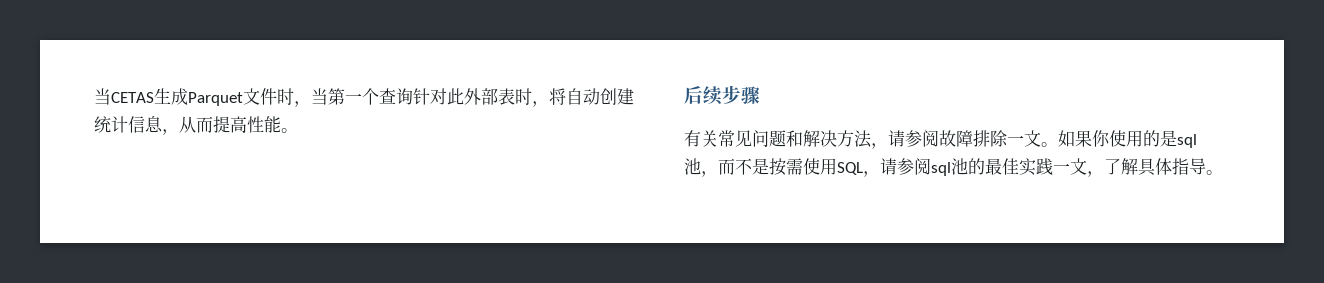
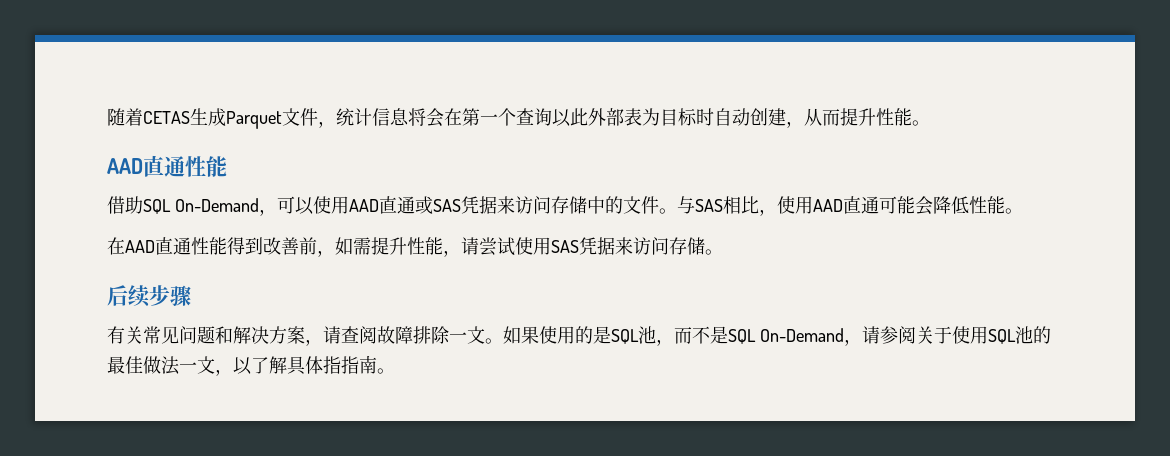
- 当CETAS生成Parquet文件时，当第一个查询针对此外部表时，将自动创建统计信息，从而提高性能。
+ 随着CETAS生成Parquet文件，统计信息将会在第一个查询以此外部表为目标时自动创建，从而提升性能。
+ AAD直通性能
+ 借助SQL On-Demand，可以使用AAD直通或SAS凭据来访问存储中的文件。与SAS相比，使用AAD直通可能会降低性能。
+ 在AAD直通性能得到改善前，如需提升性能，请尝试使用SAS凭据来访问存储。
- 有关常见问题和解决方法，请参阅故障排除一文。
+ 有关常见问题和解决方案，请查阅故障排除一文。
- 如果你使用的是sql池，而不是按需使用SQL，请参阅sql池的最佳实践一文，了解具体指导。
+ 如果使用的是SQL池，而不是SQL On-Demand，请参阅关于使用SQL池的最佳做法一文，以了解具体指指南。

